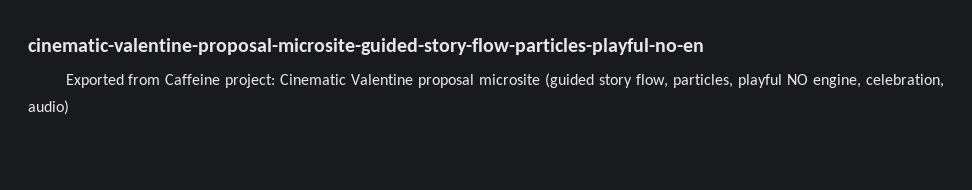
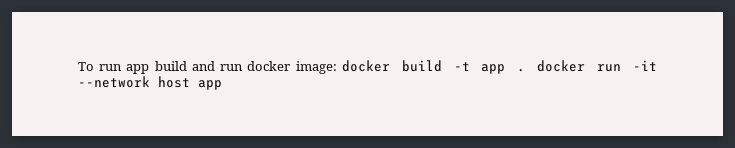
- cinematic-valentine-proposal-microsite-guided-story-flow-particles-playful-no-en
- Exported from Caffeine project: Cinematic Valentine proposal microsite (guided story flow, particles, playful NO engine, celebration, audio)
+ To run app build and run docker image: docker build -t app . docker run -it --network host app

